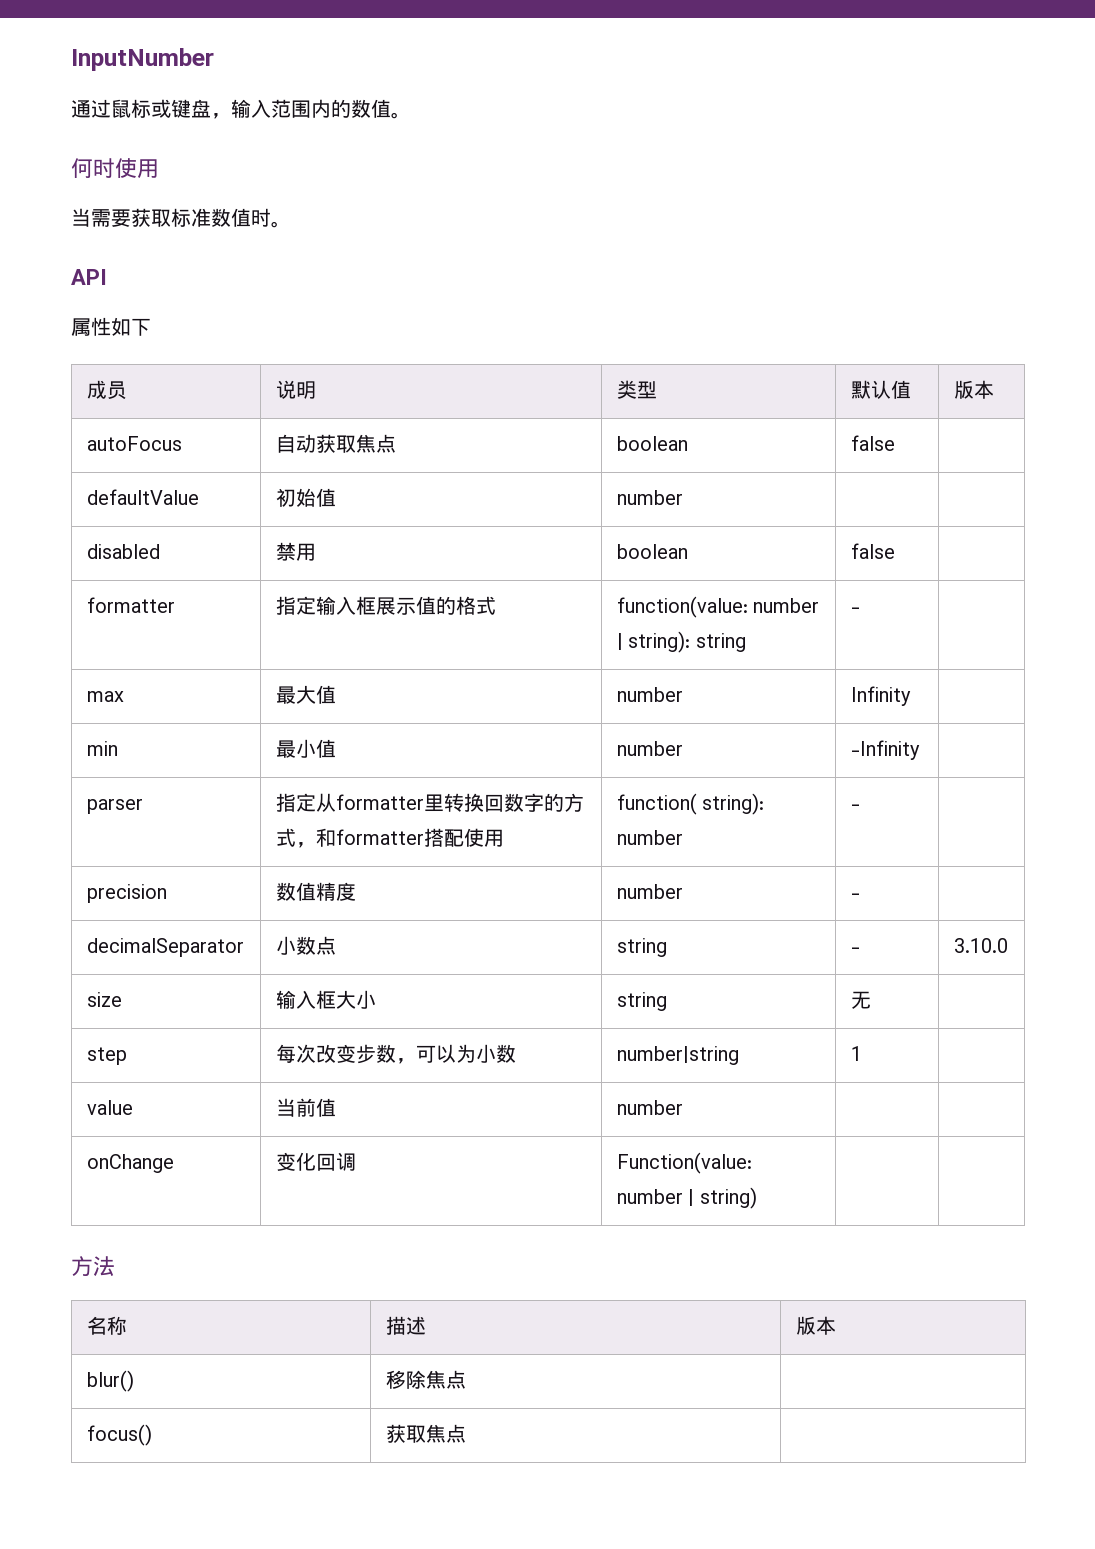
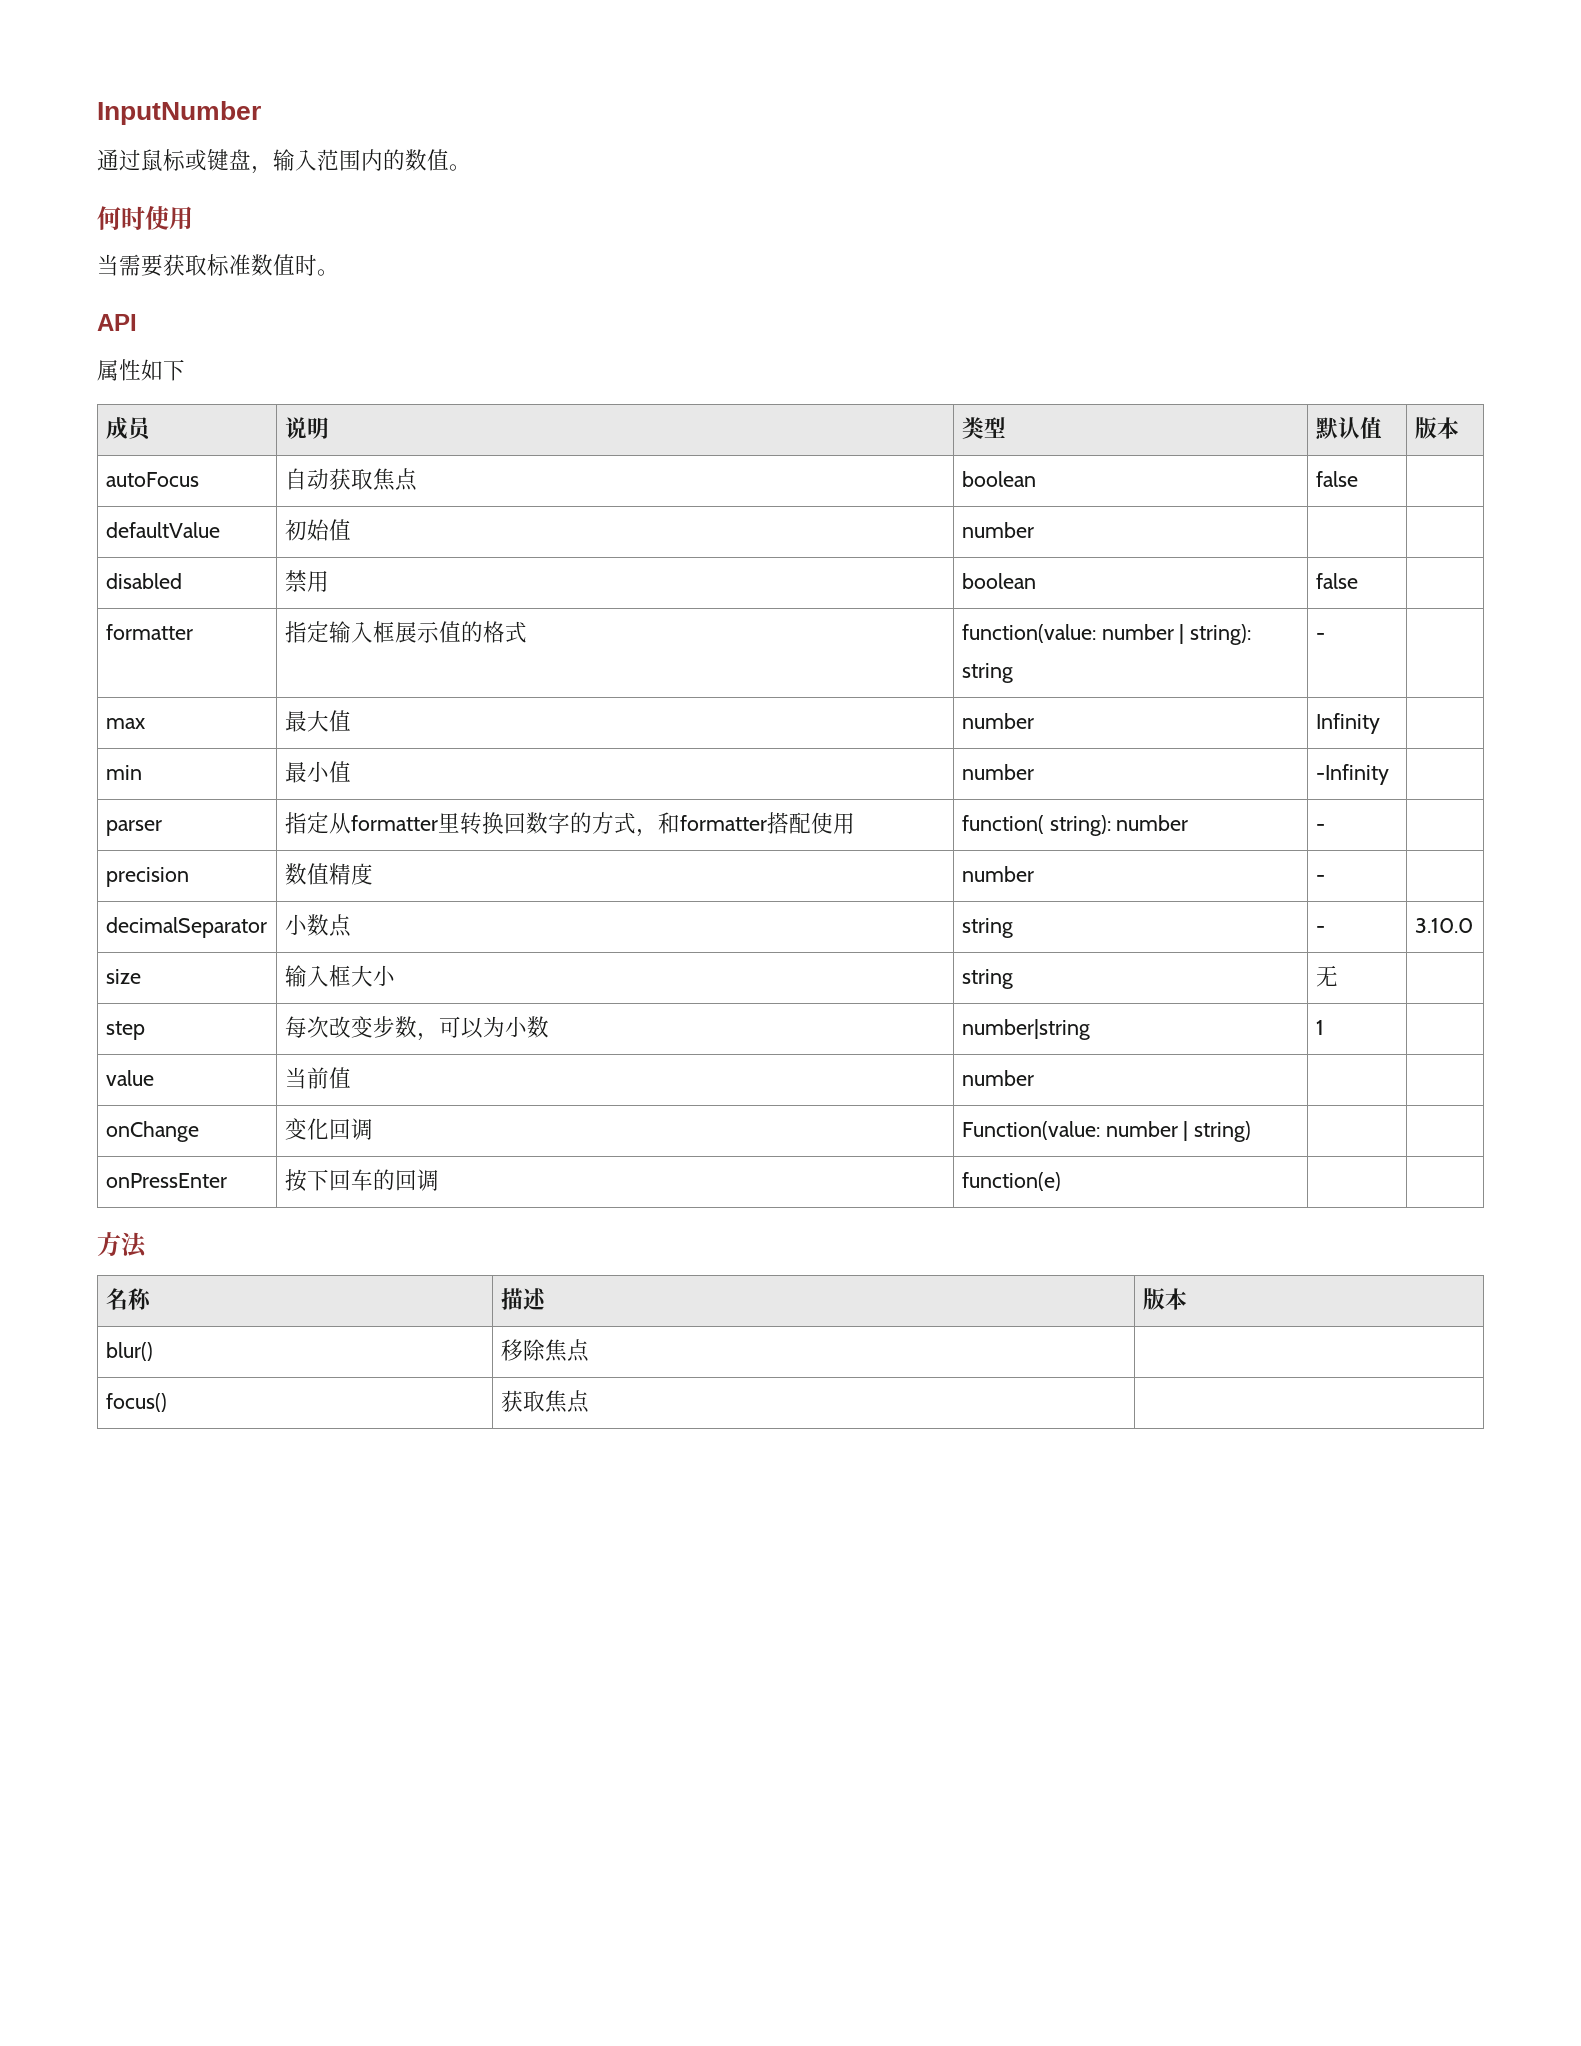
+ onPressEnter | 按下回车的回调 | function(e) | |

